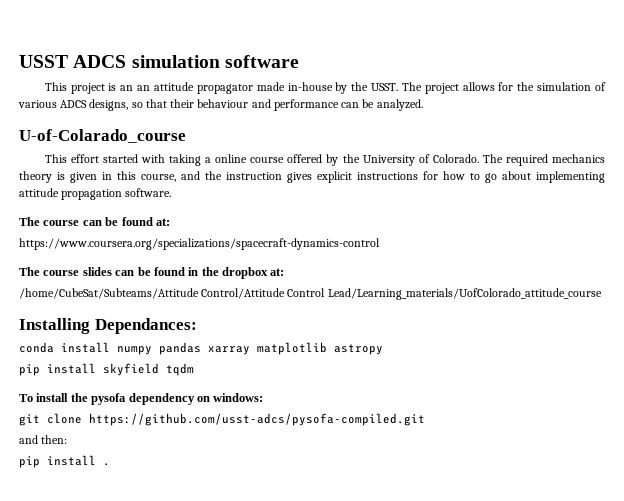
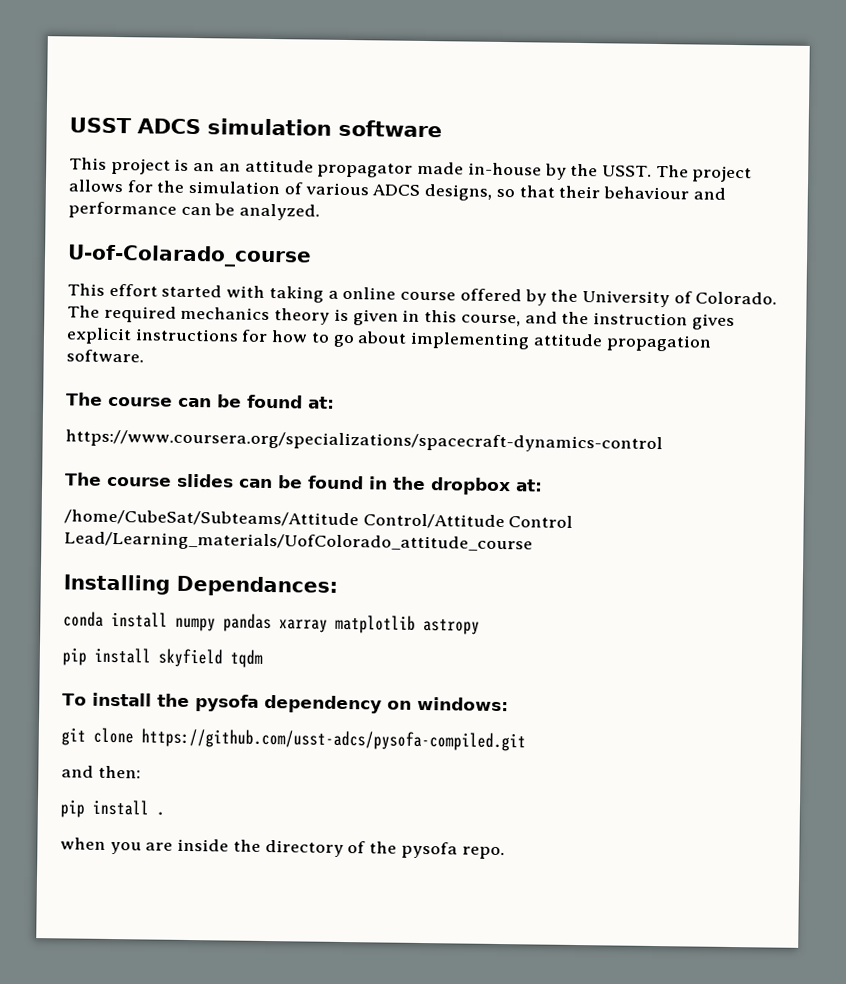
+ when you are inside the directory of the pysofa repo.

